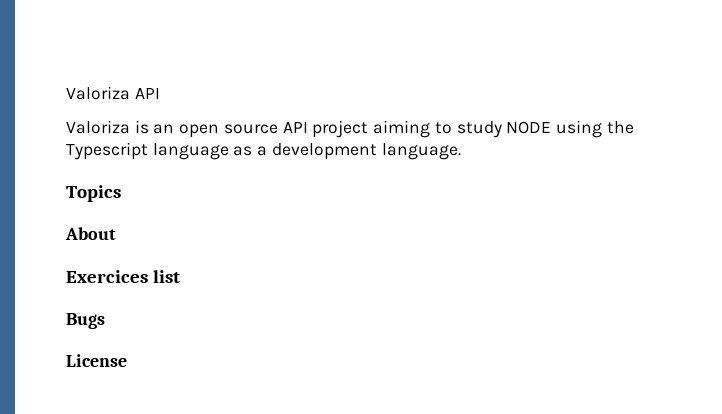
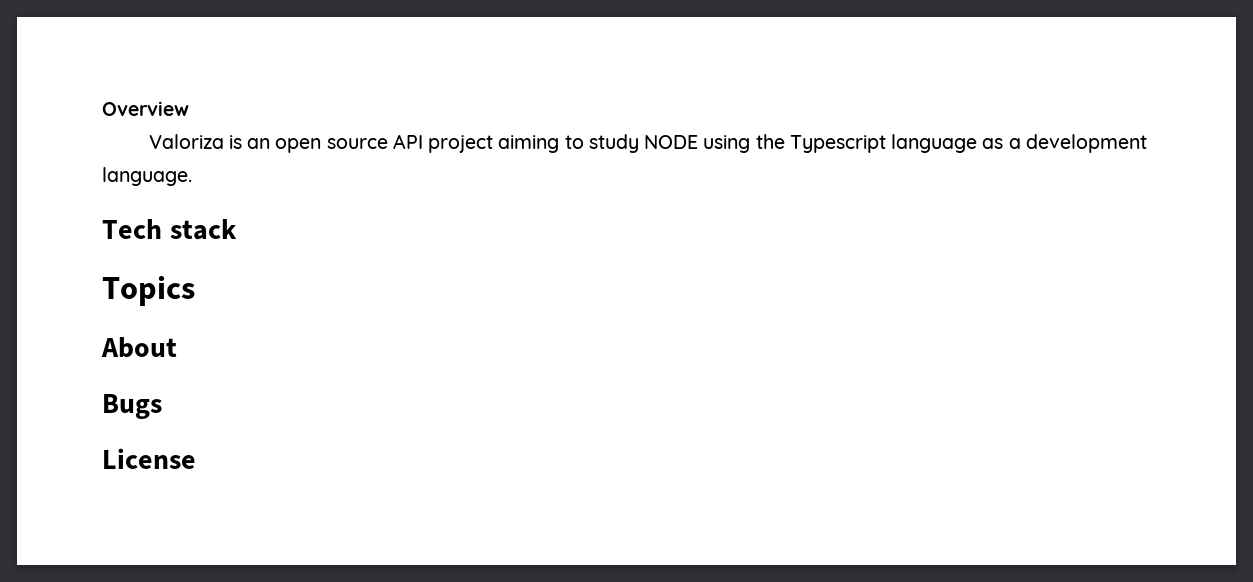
- Valoriza API
+ Overview
+ Tech stack
- Exercices list

